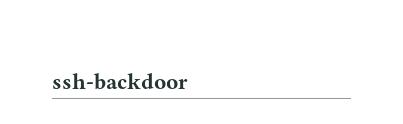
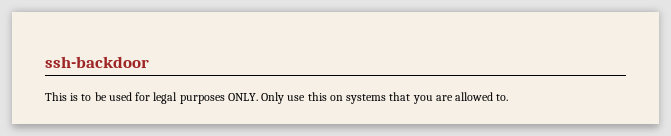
+ This is to be used for legal purposes ONLY. Only use this on systems that you are allowed to.

